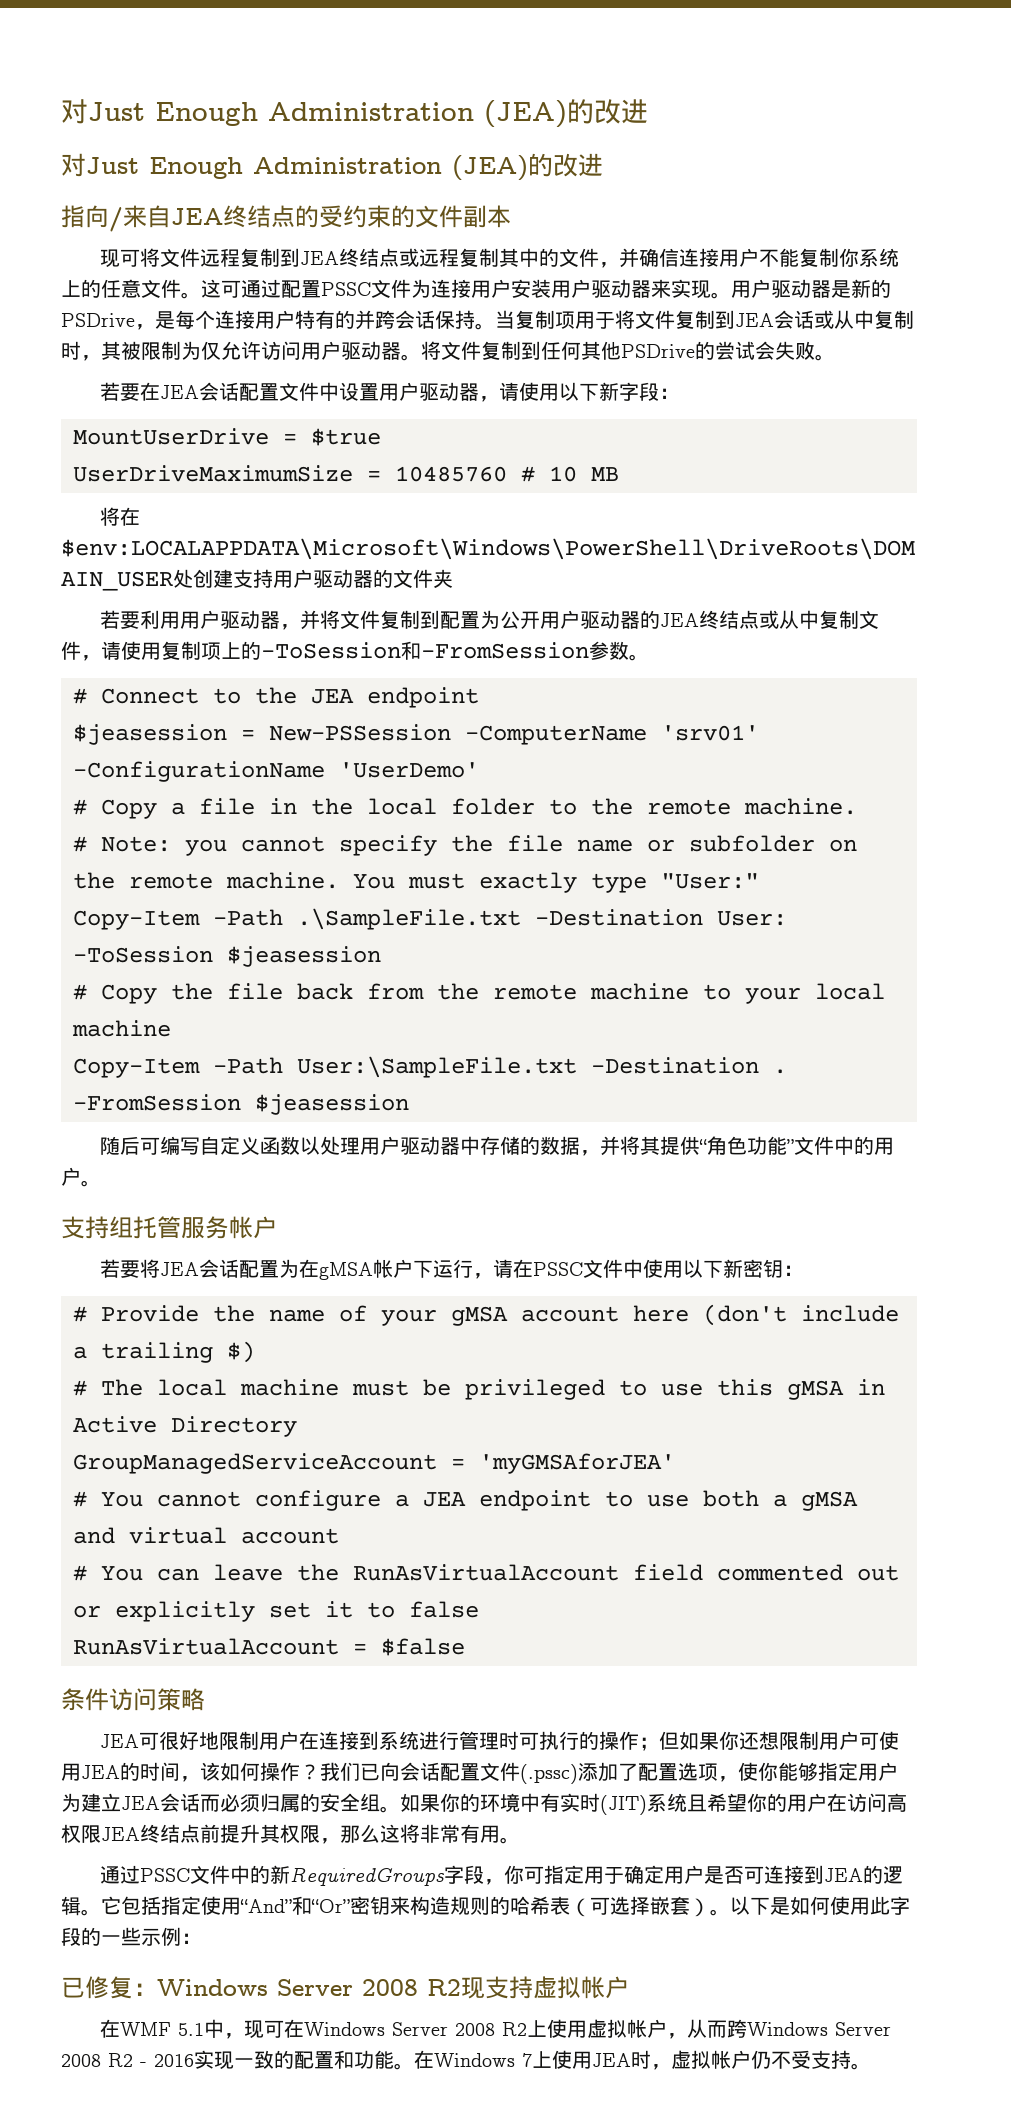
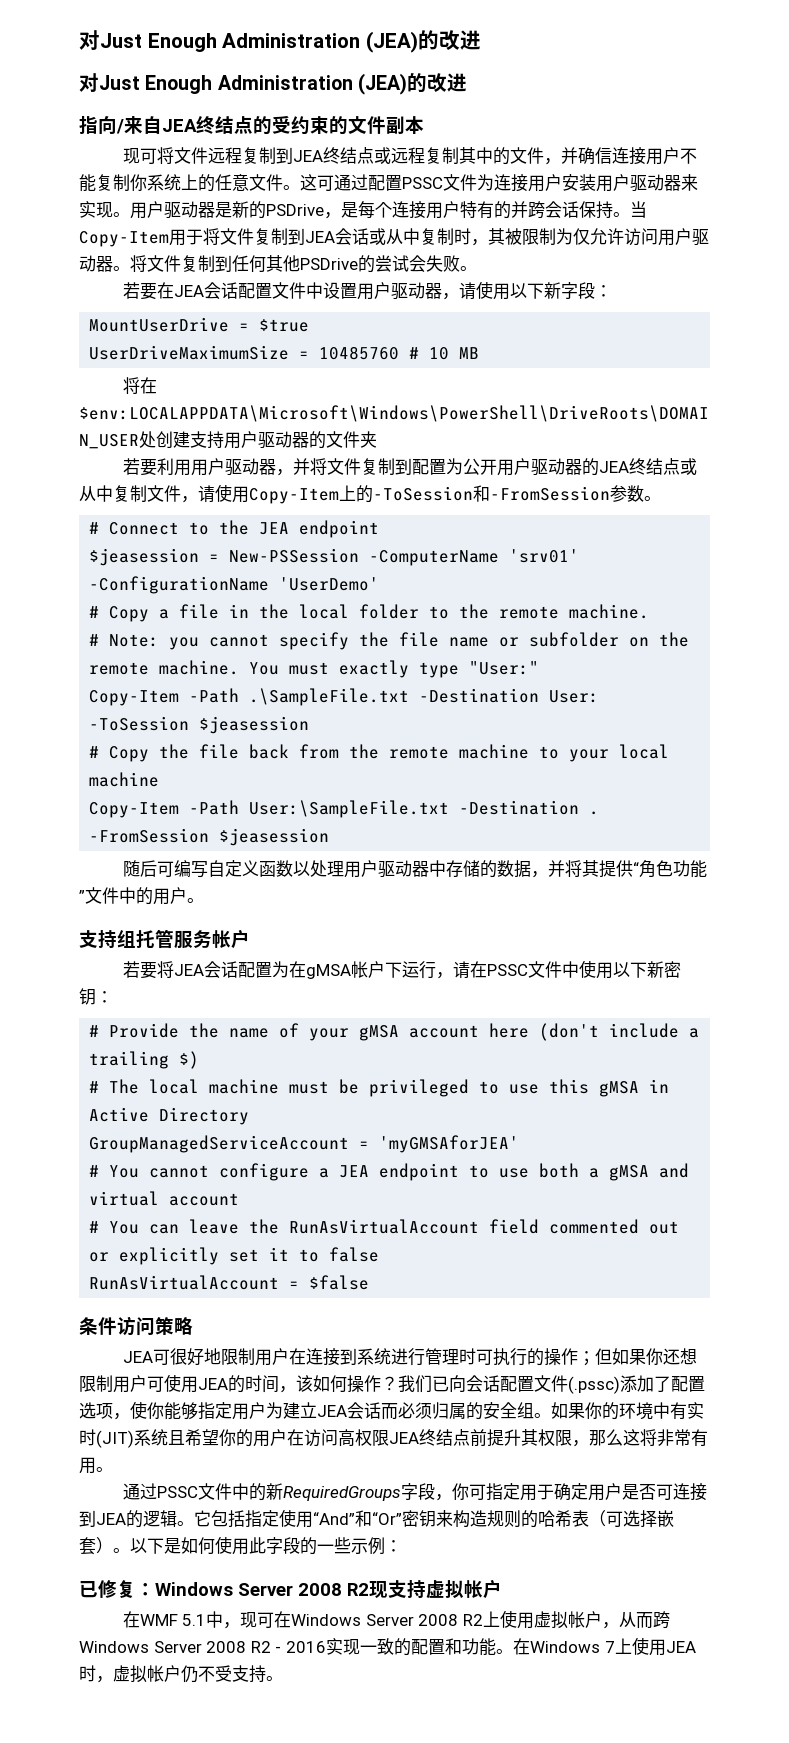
- 当复制项用于将文件复制到JEA会话或从中复制时，其被限制为仅允许访问用户驱动器。
+ 当Copy-Item用于将文件复制到JEA会话或从中复制时，其被限制为仅允许访问用户驱动器。
- 若要利用用户驱动器，并将文件复制到配置为公开用户驱动器的JEA终结点或从中复制文件，请使用复制项上的-ToSession和-FromSession参数。
+ 若要利用用户驱动器，并将文件复制到配置为公开用户驱动器的JEA终结点或从中复制文件，请使用Copy-Item上的-ToSession和-FromSession参数。

